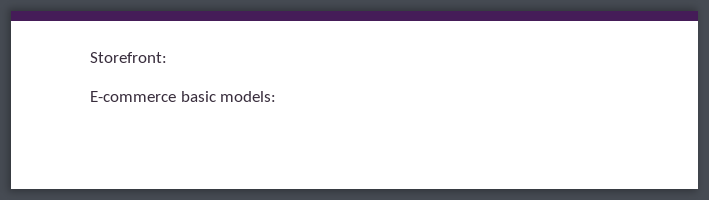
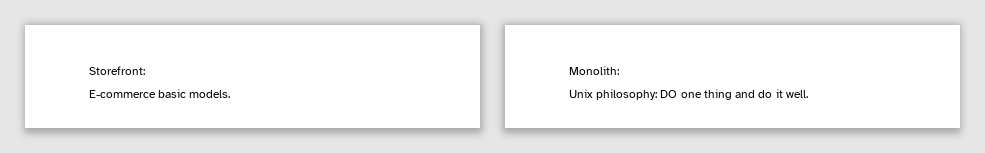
- E-commerce basic models:
+ E-commerce basic models.
+ Monolith:
+ Unix philosophy: DO one thing and do it well.

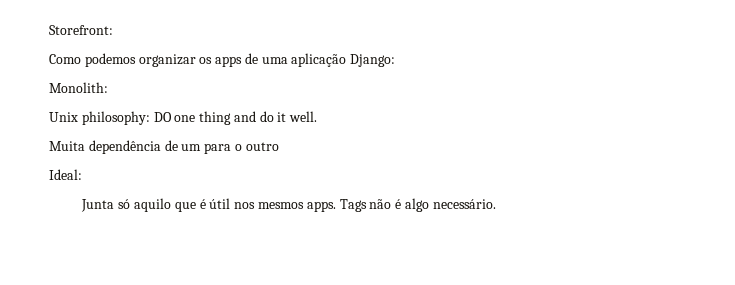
- E-commerce basic models.
+ Como podemos organizar os apps de uma aplicação Django:
+ Muita dependência de um para o outro
+ Ideal:
+ Junta só aquilo que é útil nos mesmos apps. Tags não é algo necessário.

